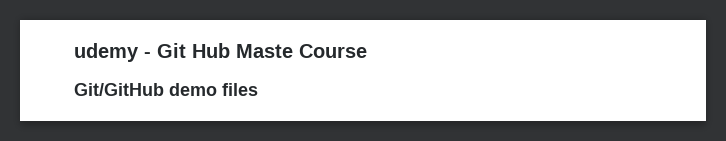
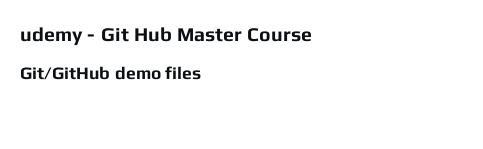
- udemy - Git Hub Maste Course
+ udemy - Git Hub Master Course

